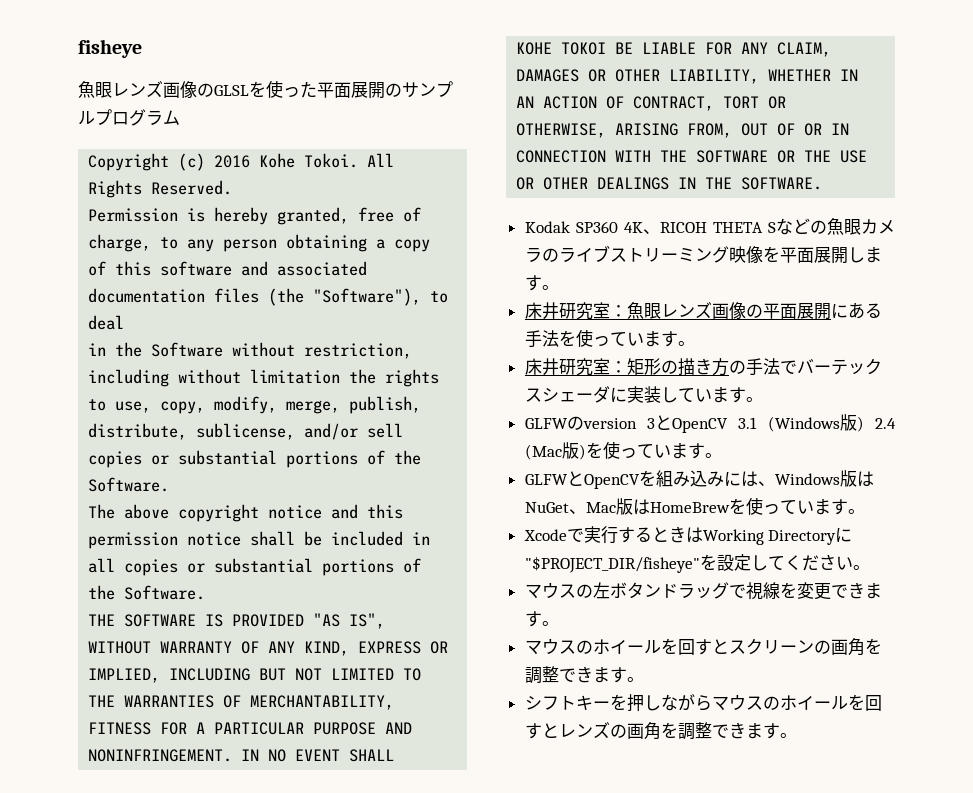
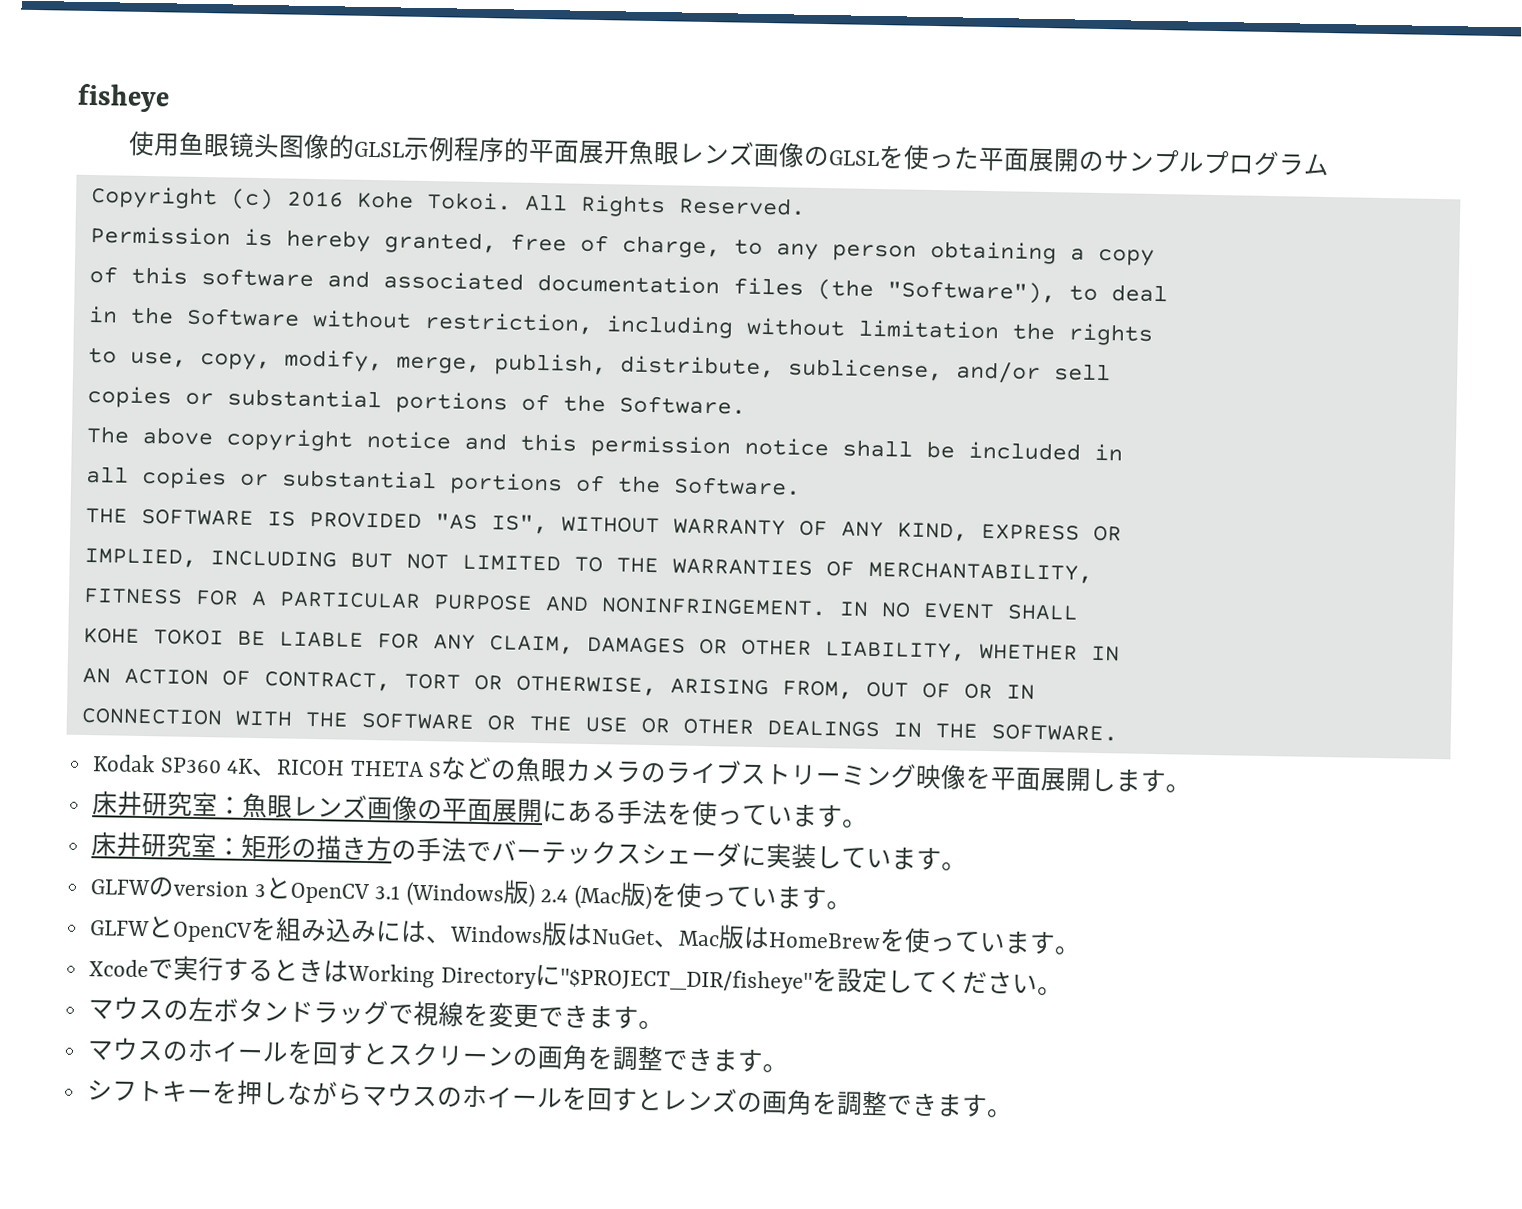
- 魚眼レンズ画像のGLSLを使った平面展開のサンプルプログラム
+ 使用鱼眼镜头图像的GLSL示例程序的平面展开魚眼レンズ画像のGLSLを使った平面展開のサンプルプログラム

